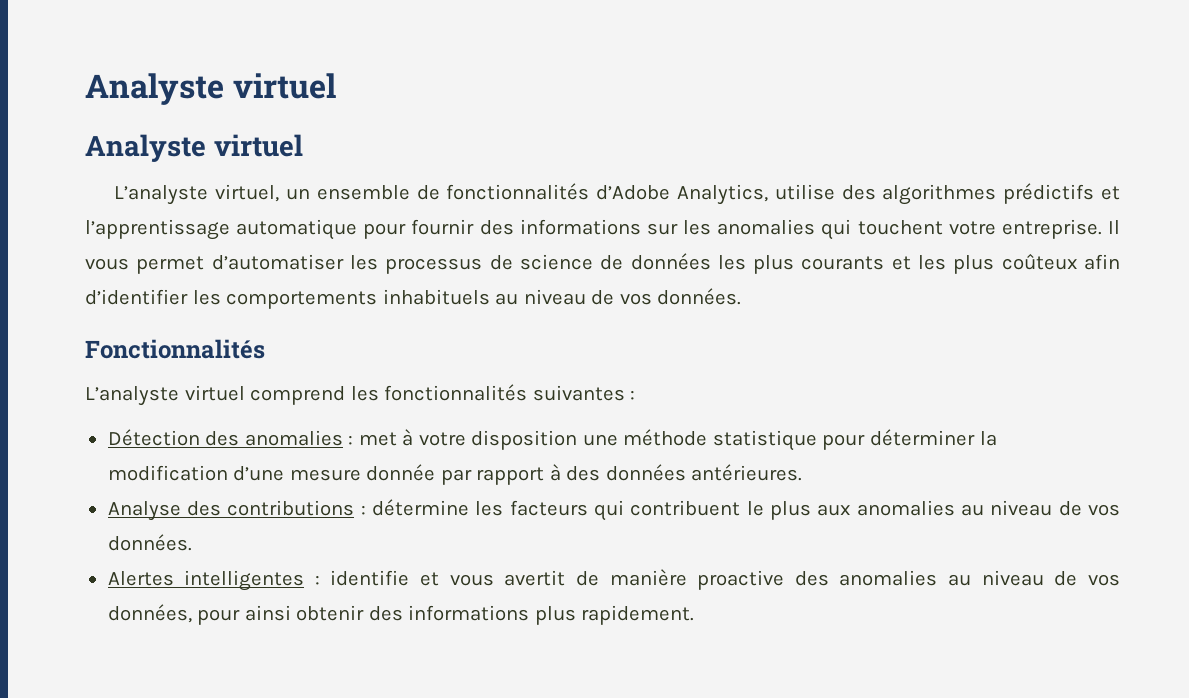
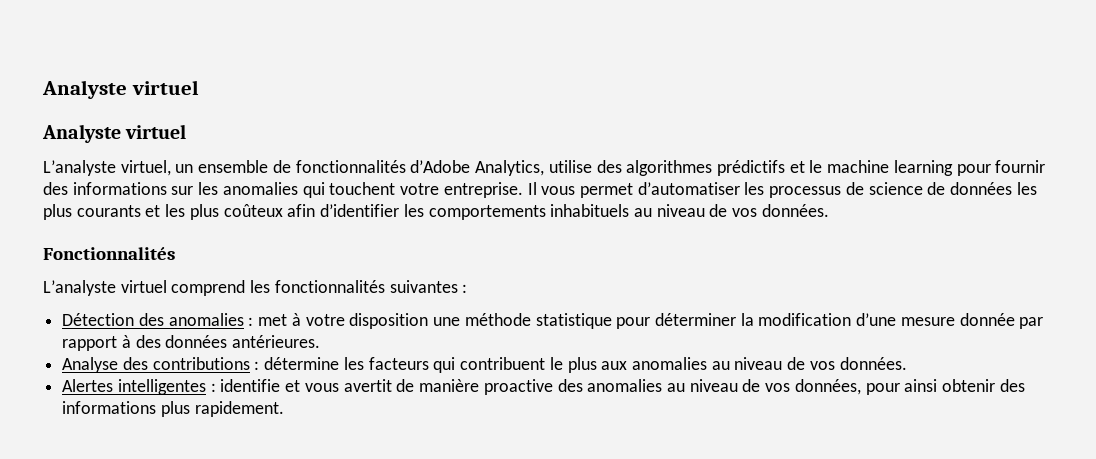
- L’analyste virtuel, un ensemble de fonctionnalités d’Adobe Analytics, utilise des algorithmes prédictifs et l’apprentissage automatique pour fournir des informations sur les anomalies qui touchent votre entreprise.
+ L’analyste virtuel, un ensemble de fonctionnalités d’Adobe Analytics, utilise des algorithmes prédictifs et le machine learning pour fournir des informations sur les anomalies qui touchent votre entreprise.

